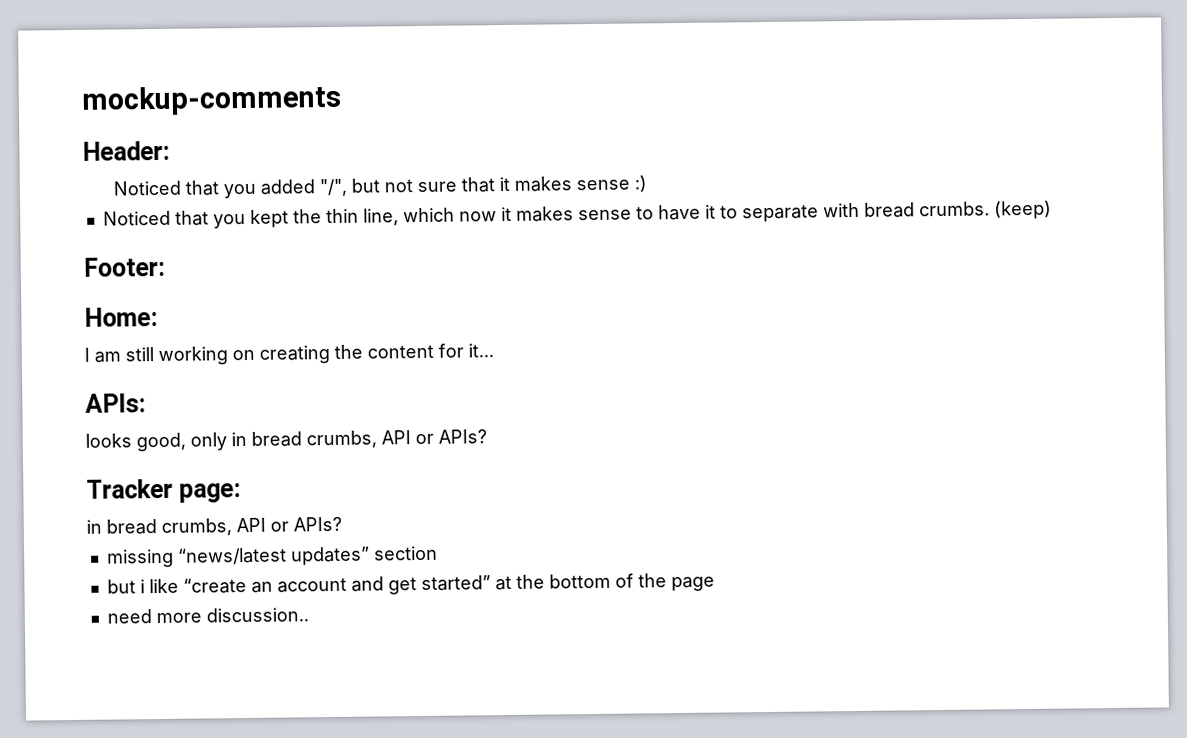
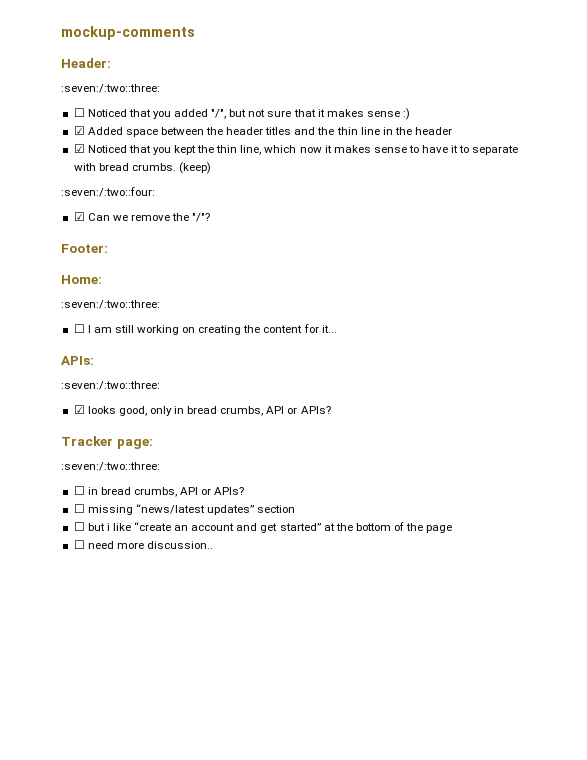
  Header:
- Noticed that you added "/", but not sure that it makes sense :)
+ :seven:/:two::three:
+ ☐ Noticed that you added "/", but not sure that it makes sense :)
- Noticed that you kept the thin line, which now it makes sense to have it to separate with bread crumbs.
+ ☑ Added space between the header titles and the thin line in the header
+ ☑ Noticed that you kept the thin line, which now it makes sense to have it to separate with bread crumbs.
+ :seven:/:two::four:
+ ☑ Can we remove the "/"?
  Home:
- I am still working on creating the content for it...
+ :seven:/:two::three:
+ ☐ I am still working on creating the content for it...
  APIs:
- looks good, only in bread crumbs, API or APIs?
+ :seven:/:two::three:
+ ☑ looks good, only in bread crumbs, API or APIs?
  Tracker page:
- in bread crumbs, API or APIs?
- missing “news/latest updates” section
+ :seven:/:two::three:
+ ☐ in bread crumbs, API or APIs?
+ ☐ missing “news/latest updates” section
- but i like “create an account and get started” at the bottom of the page
+ ☐ but i like “create an account and get started” at the bottom of the page
- need more discussion..
+ ☐ need more discussion..

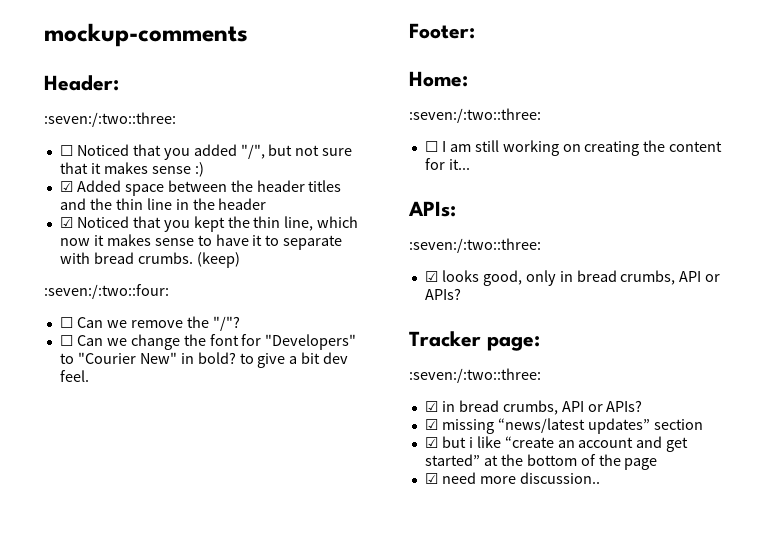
- ☑ Can we remove the "/"?
+ ☐ Can we remove the "/"?
+ ☐ Can we change the font for "Developers" to "Courier New" in bold? to give a bit dev feel.
- ☐ in bread crumbs, API or APIs?
- ☐ missing “news/latest updates” section
+ ☑ in bread crumbs, API or APIs?
+ ☑ missing “news/latest updates” section
- ☐ but i like “create an account and get started” at the bottom of the page
+ ☑ but i like “create an account and get started” at the bottom of the page
- ☐ need more discussion..
+ ☑ need more discussion..

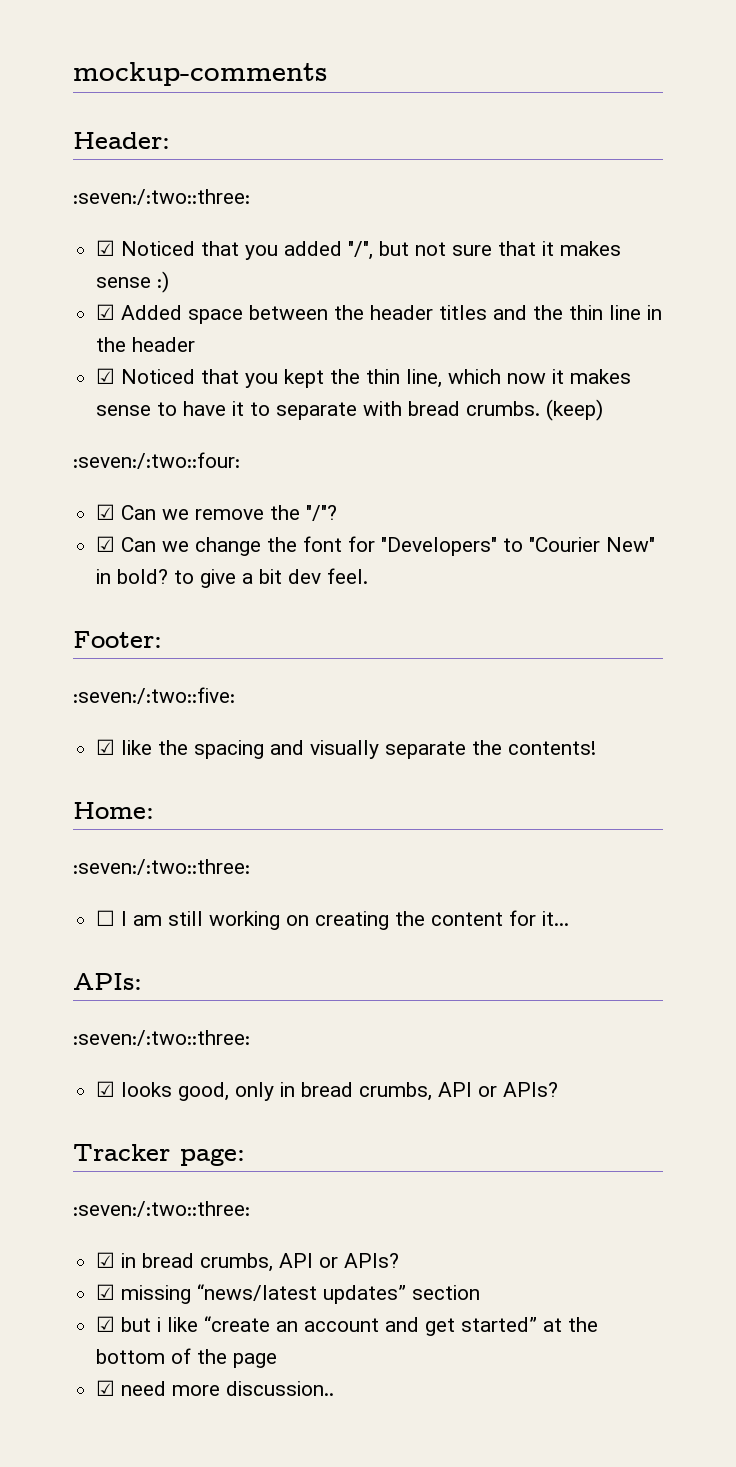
- ☐ Noticed that you added "/", but not sure that it makes sense :)
+ ☑ Noticed that you added "/", but not sure that it makes sense :)
- ☐ Can we remove the "/"?
+ ☑ Can we remove the "/"?
- ☐ Can we change the font for "Developers" to "Courier New" in bold? to give a bit dev feel.
+ ☑ Can we change the font for "Developers" to "Courier New" in bold? to give a bit dev feel.
+ :seven:/:two::five:
+ ☑ like the spacing and visually separate the contents!

